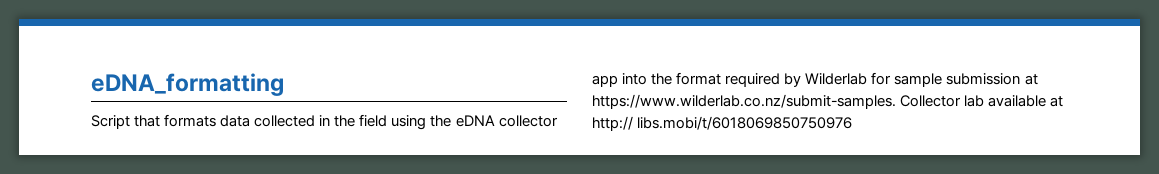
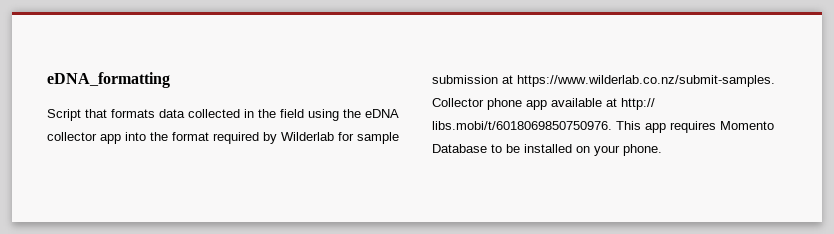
- Script that formats data collected in the field using the eDNA collector app into the format required by Wilderlab for sample submission at https://www.wilderlab.co.nz/submit-samples. Collector lab available at http:// libs.mobi/t/6018069850750976
+ Script that formats data collected in the field using the eDNA collector app into the format required by Wilderlab for sample submission at https://www.wilderlab.co.nz/submit-samples. Collector phone app available at http:// libs.mobi/t/6018069850750976. This app requires Momento Database to be installed on your phone.

